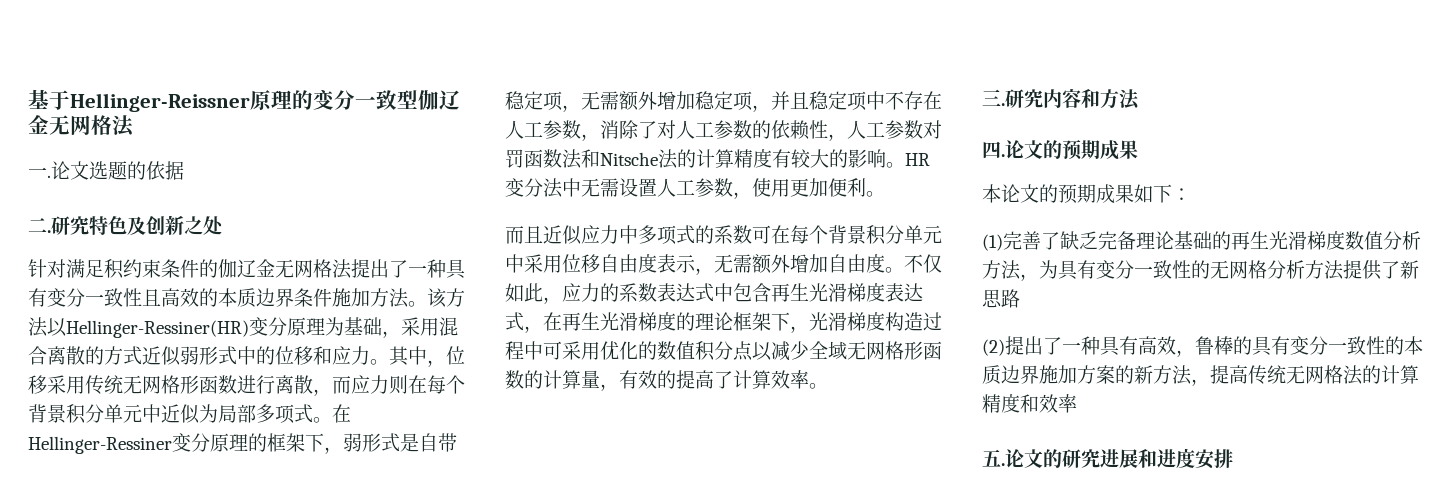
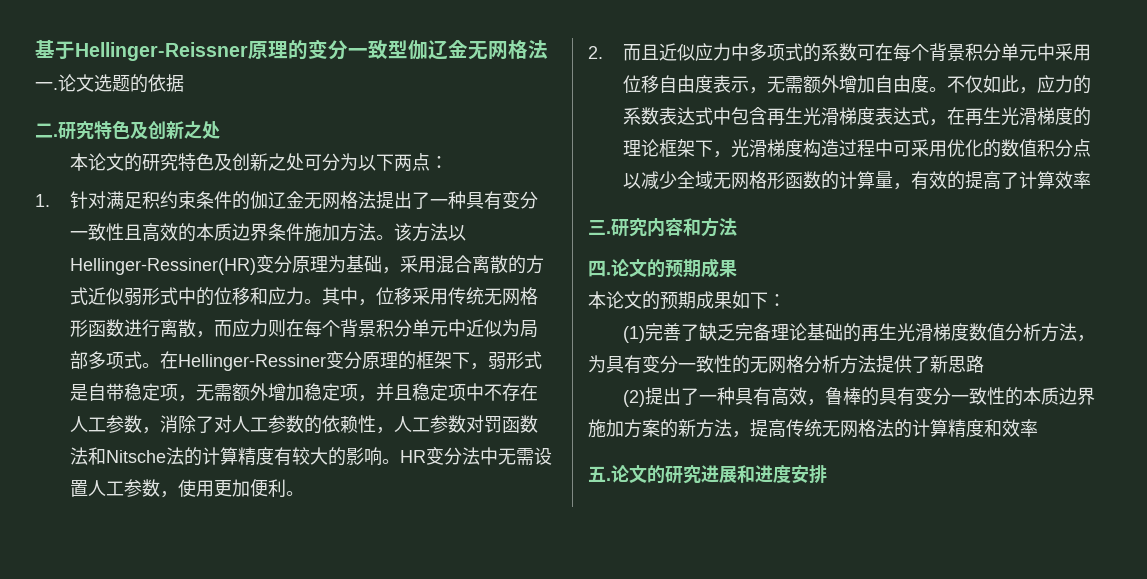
- 针对满足积约束条件的伽辽金无网格法提出了一种具有变分一致性且高效的本质边界条件施加方法。
+ 本论文的研究特色及创新之处可分为以下两点：
+ 1.针对满足积约束条件的伽辽金无网格法提出了一种具有变分一致性且高效的本质边界条件施加方法。
- 而且近似应力中多项式的系数可在每个背景积分单元中采用位移自由度表示，无需额外增加自由度。
+ 2.而且近似应力中多项式的系数可在每个背景积分单元中采用位移自由度表示，无需额外增加自由度。
- 不仅如此，应力的系数表达式中包含再生光滑梯度表达式，在再生光滑梯度的理论框架下，光滑梯度构造过程中可采用优化的数值积分点以减少全域无网格形函数的计算量，有效的提高了计算效率。
+ 不仅如此，应力的系数表达式中包含再生光滑梯度表达式，在再生光滑梯度的理论框架下，光滑梯度构造过程中可采用优化的数值积分点以减少全域无网格形函数的计算量，有效的提高了计算效率

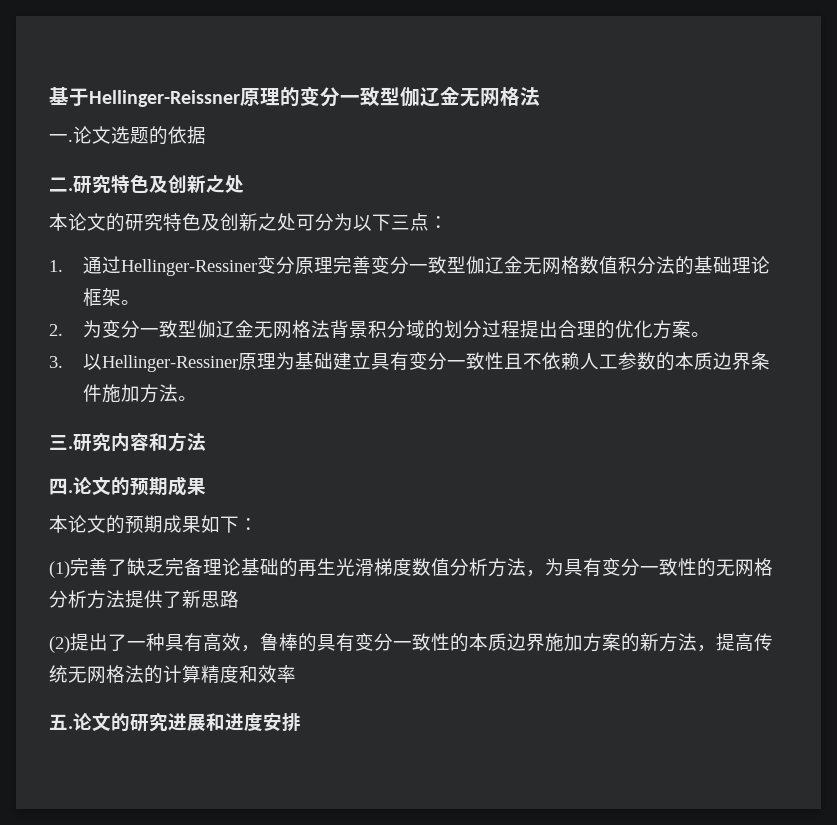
- 本论文的研究特色及创新之处可分为以下两点：
+ 本论文的研究特色及创新之处可分为以下三点：
- 1.针对满足积约束条件的伽辽金无网格法提出了一种具有变分一致性且高效的本质边界条件施加方法。该方法以Hellinger-Ressiner(HR)变分原理为基础，采用混合离散的方式近似弱形式中的位移和应力。其中，位移采用传统无网格形函数进行离散，而应力则在每个背景积分单元中近似为局部多项式。在Hellinger-Ressiner变分原理的框架下，弱形式是自带稳定项，无需额外增加稳定项，并且稳定项中不存在人工参数，消除了对人工参数的依赖性，人工参数对罚函数法和Nitsche法的计算精度有较大的影响。HR变分法中无需设置人工参数，使用更加便利。
- 2.而且近似应力中多项式的系数可在每个背景积分单元中采用位移自由度表示，无需额外增加自由度。不仅如此，应力的系数表达式中包含再生光滑梯度表达式，在再生光滑梯度的理论框架下，光滑梯度构造过程中可采用优化的数值积分点以减少全域无网格形函数的计算量，有效的提高了计算效率
+ 1.通过Hellinger-Ressiner变分原理完善变分一致型伽辽金无网格数值积分法的基础理论框架。
+ 2.为变分一致型伽辽金无网格法背景积分域的划分过程提出合理的优化方案。
+ 3.以Hellinger-Ressiner原理为基础建立具有变分一致性且不依赖人工参数的本质边界条件施加方法。

